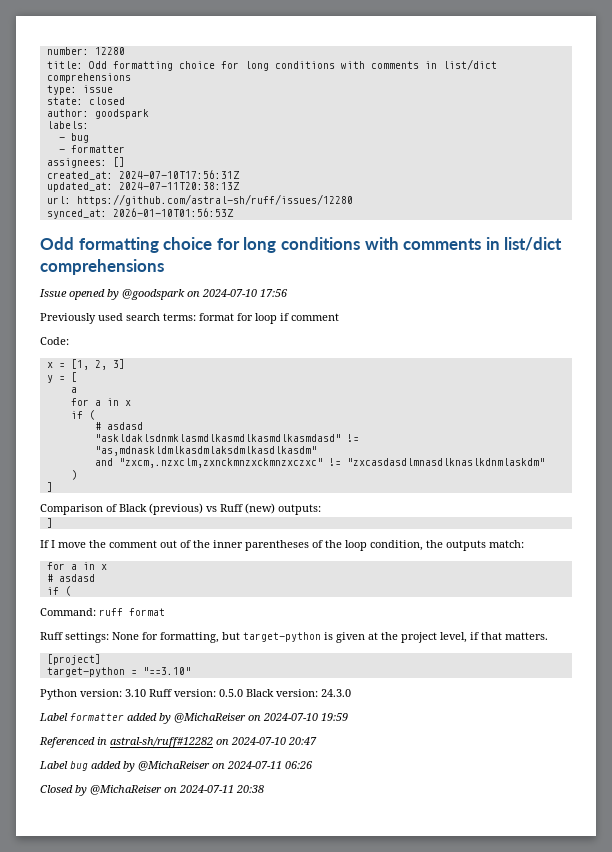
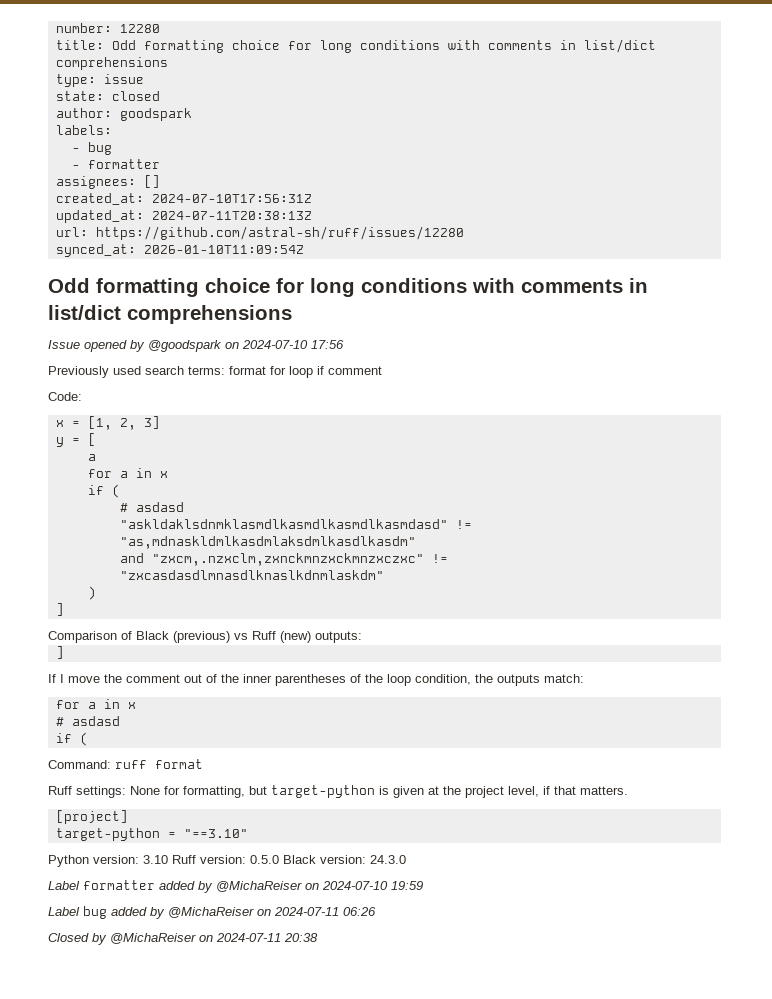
- synced_at: 2026-01-10T01:56:53Z
+ synced_at: 2026-01-10T11:09:54Z
- Referenced in astral-sh/ruff#12282 on 2024-07-10 20:47

